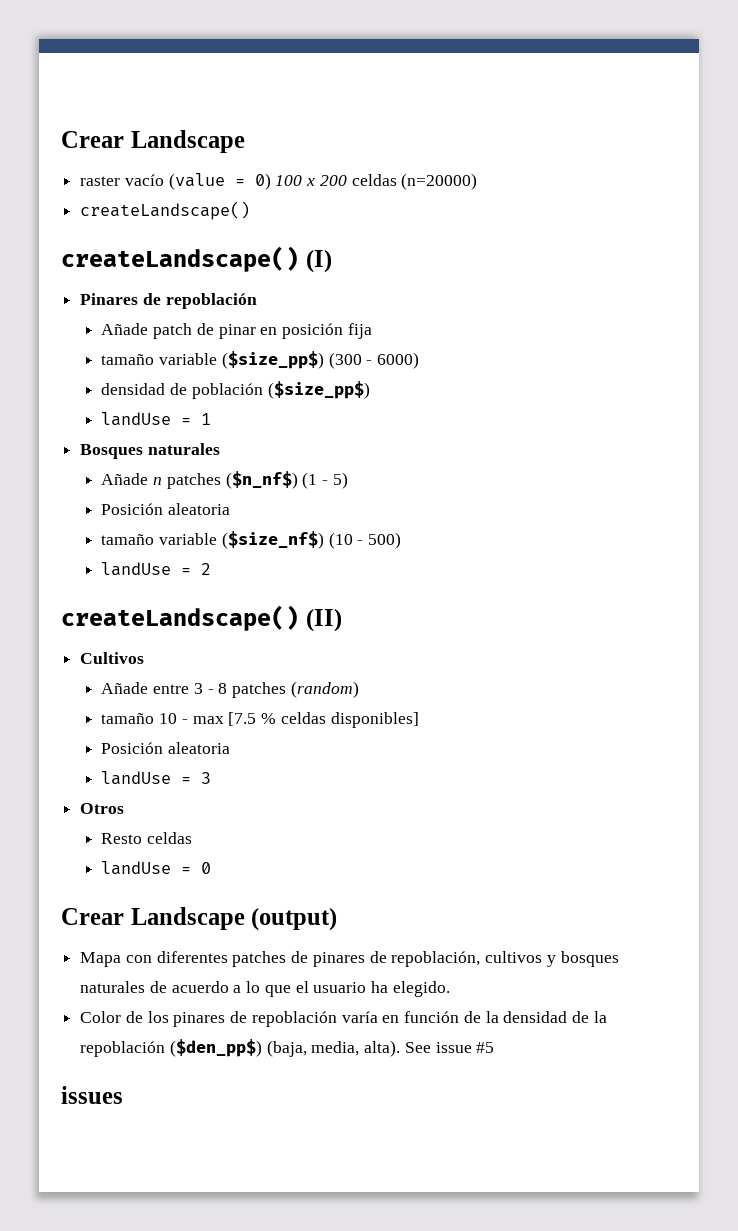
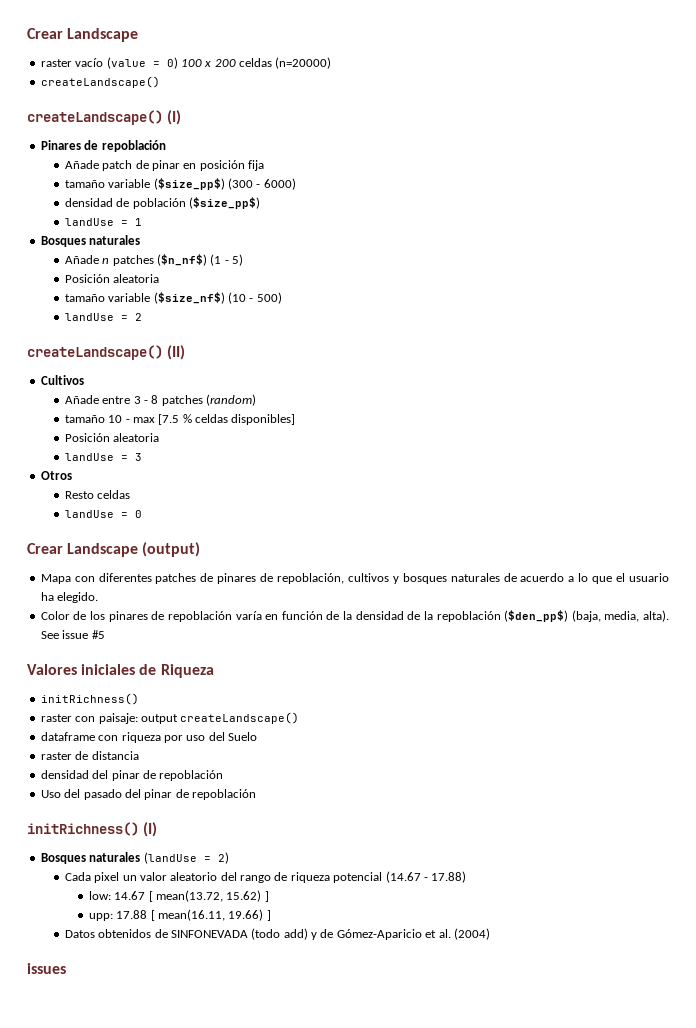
+ Valores iniciales de Riqueza
+ initRichness()
+ raster con paisaje: output createLandscape()
+ dataframe con riqueza por uso del Suelo
+ raster de distancia
+ densidad del pinar de repoblación
+ Uso del pasado del pinar de repoblación
+ initRichness() (I)
+ Bosques naturales (landUse = 2)
+ Cada pixel un valor aleatorio del rango de riqueza potencial (14.67 - 17.88)
+ low: 14.67 [ mean(13.72, 15.62) ]
+ upp: 17.88 [ mean(16.11, 19.66) ]
+ Datos obtenidos de SINFONEVADA (todo add) y de Gómez-Aparicio et al. (2004)

